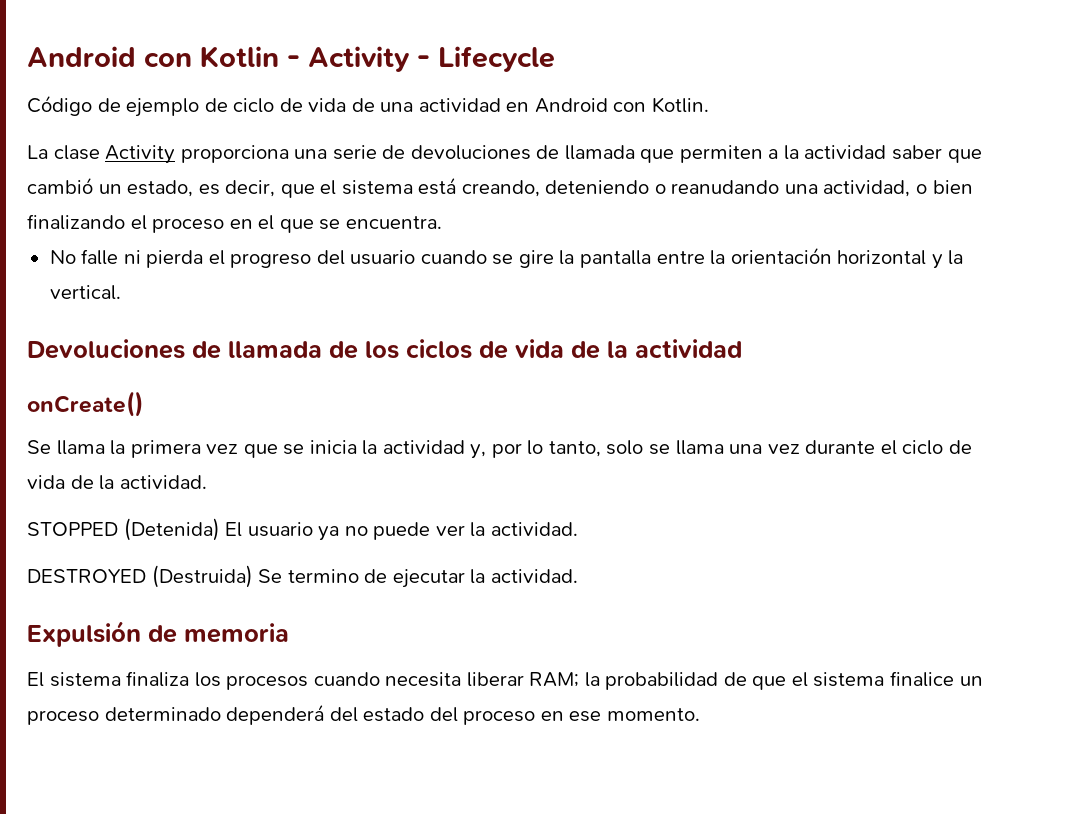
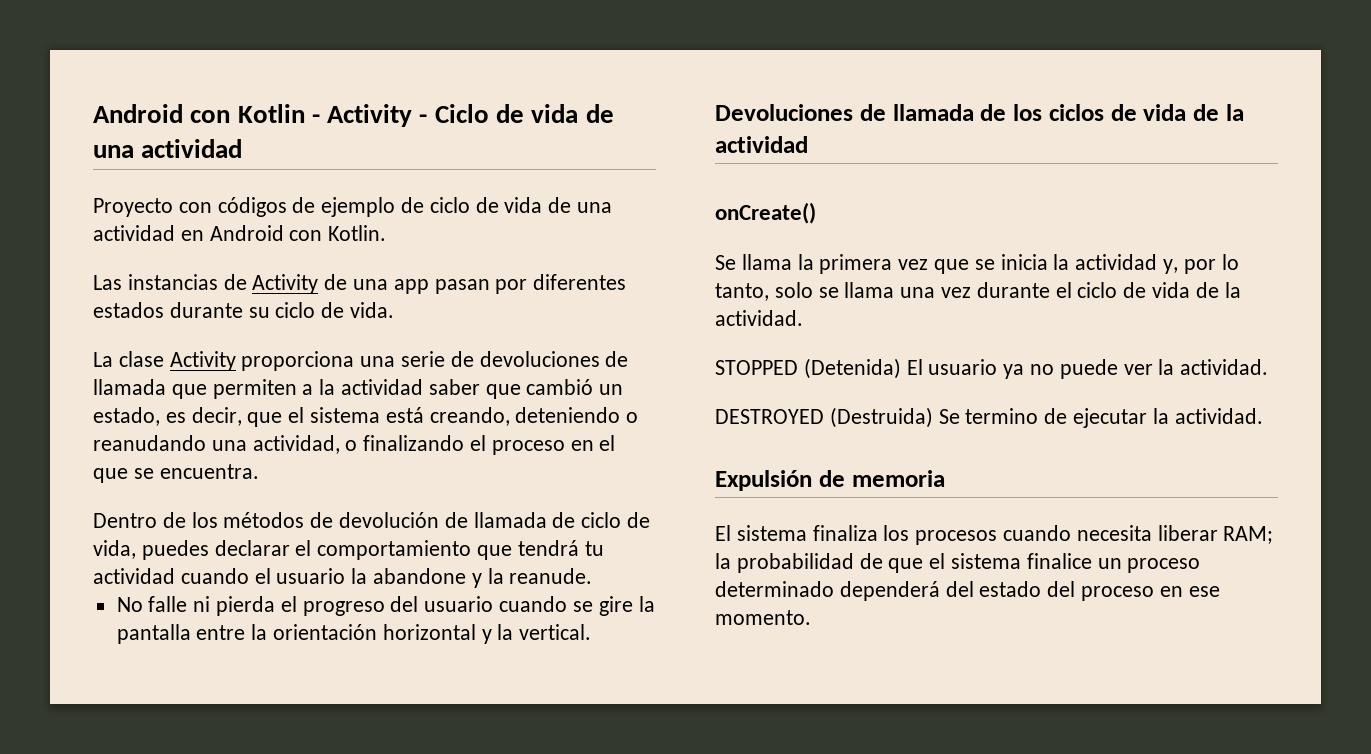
- Android con Kotlin - Activity - Lifecycle
- Código de ejemplo de ciclo de vida de una actividad en Android con Kotlin.
+ Android con Kotlin - Activity - Ciclo de vida de una actividad
+ Proyecto con códigos de ejemplo de ciclo de vida de una actividad en Android con Kotlin.
+ Las instancias de Activity de una app pasan por diferentes estados durante su ciclo de vida.
- La clase Activity proporciona una serie de devoluciones de llamada que permiten a la actividad saber que cambió un estado, es decir, que el sistema está creando, deteniendo o reanudando una actividad, o bien finalizando el proceso en el que se encuentra.
+ La clase Activity proporciona una serie de devoluciones de llamada que permiten a la actividad saber que cambió un estado, es decir, que el sistema está creando, deteniendo o reanudando una actividad, o finalizando el proceso en el que se encuentra.
+ Dentro de los métodos de devolución de llamada de ciclo de vida, puedes declarar el comportamiento que tendrá tu actividad cuando el usuario la abandone y la reanude.

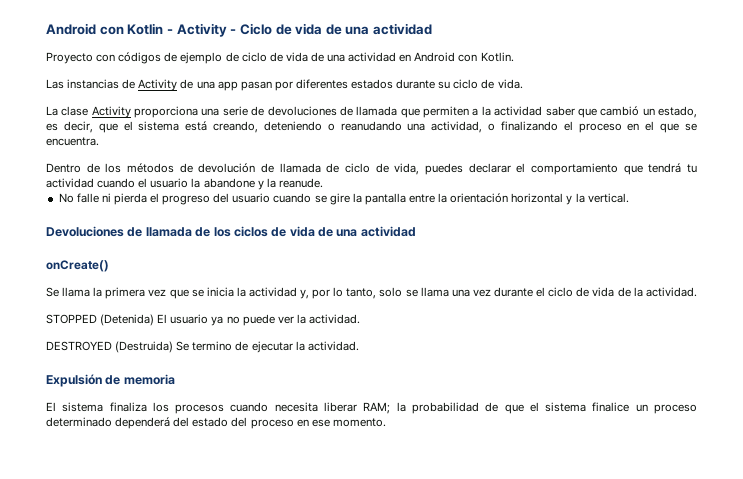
- Devoluciones de llamada de los ciclos de vida de la actividad
+ Devoluciones de llamada de los ciclos de vida de una actividad

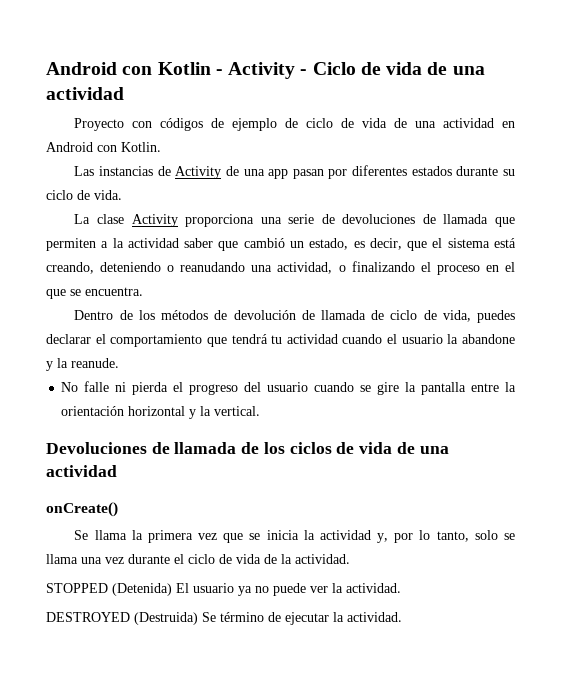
- DESTROYED (Destruida) Se termino de ejecutar la actividad.
+ DESTROYED (Destruida) Se término de ejecutar la actividad.
- Expulsión de memoria
- El sistema finaliza los procesos cuando necesita liberar RAM; la probabilidad de que el sistema finalice un proceso determinado dependerá del estado del proceso en ese momento.

